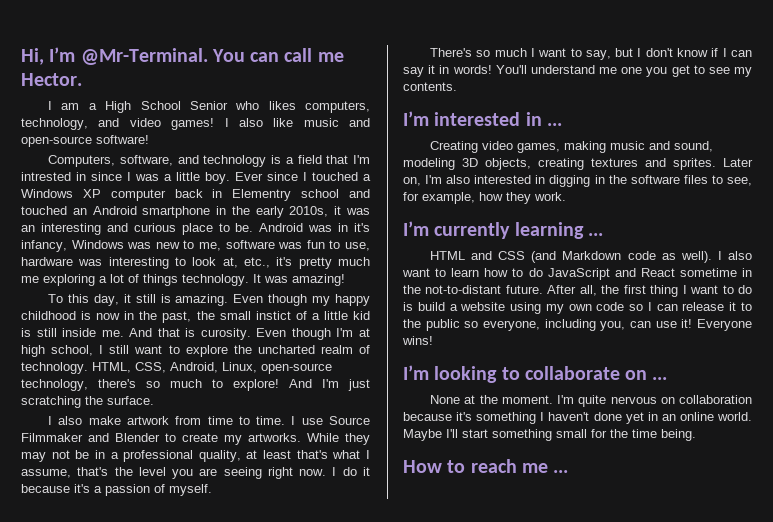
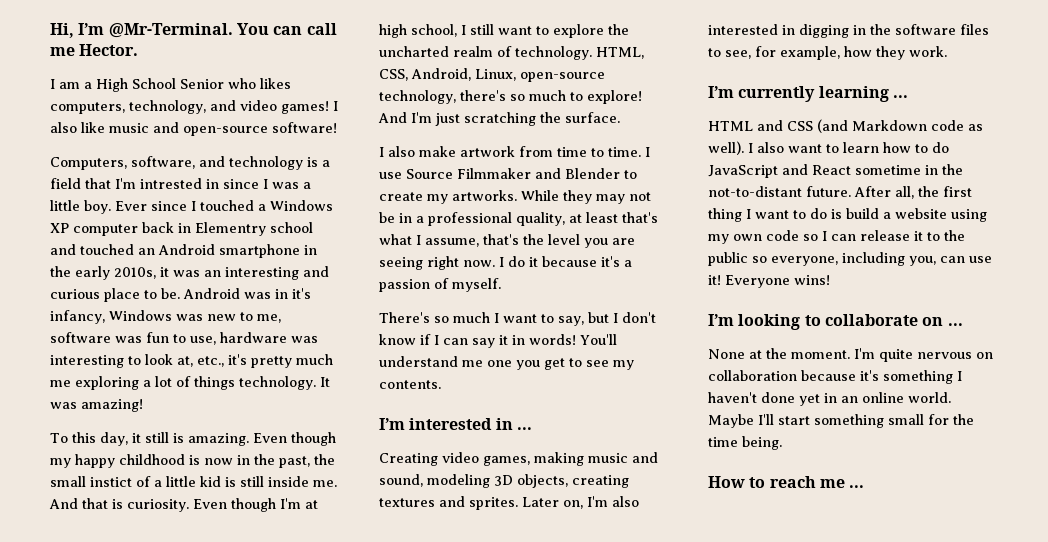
- And that is curosity.
+ And that is curiosity.

